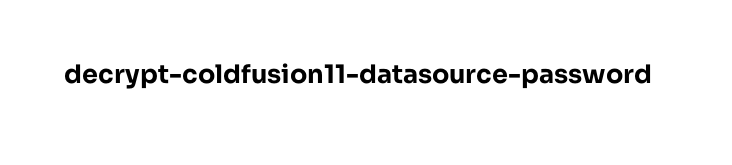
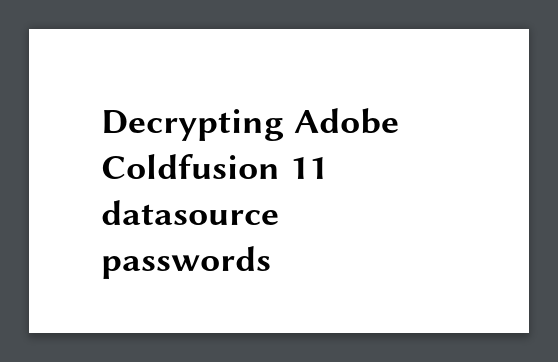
- decrypt-coldfusion11-datasource-password
+ Decrypting Adobe Coldfusion 11 datasource passwords

